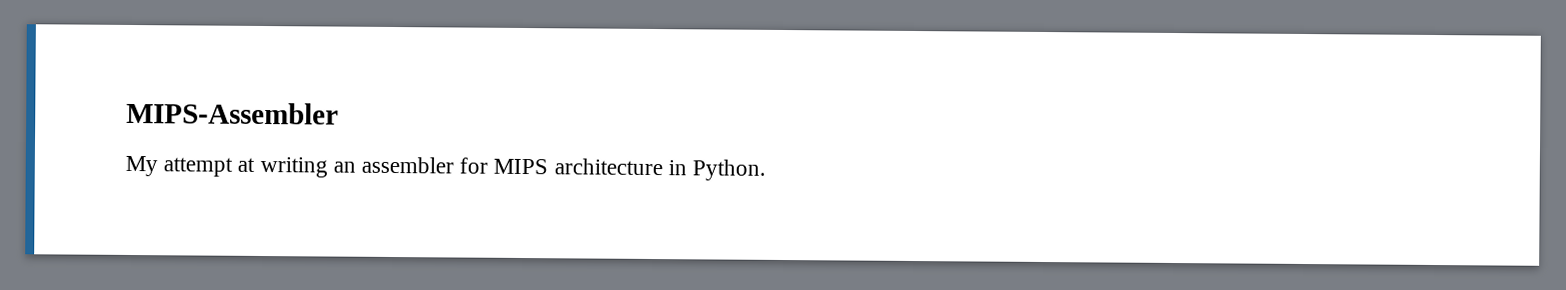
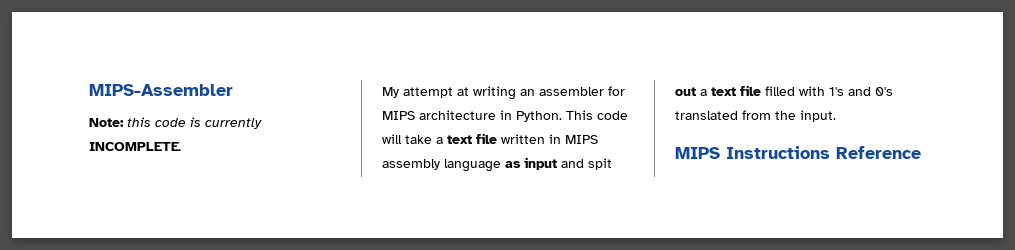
+ Note: this code is currently INCOMPLETE.
+ This code will take a text file written in MIPS assembly language as input and spit out a text file filled with 1's and 0's translated from the input.
+ MIPS Instructions Reference

